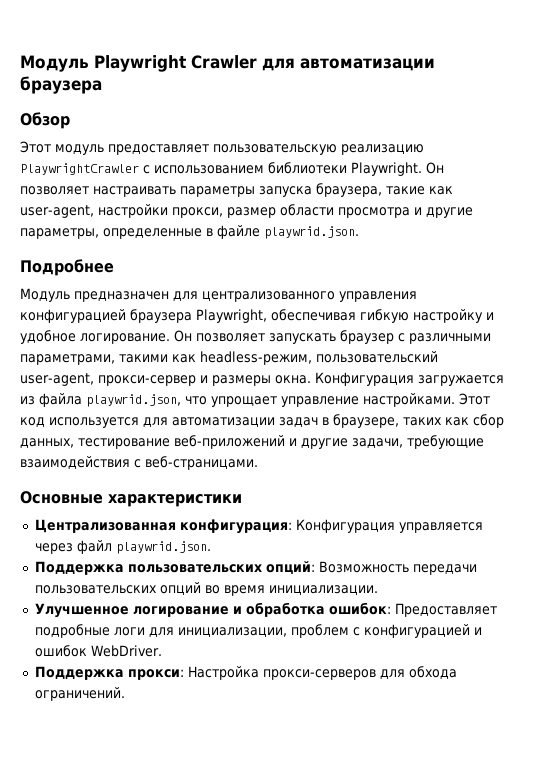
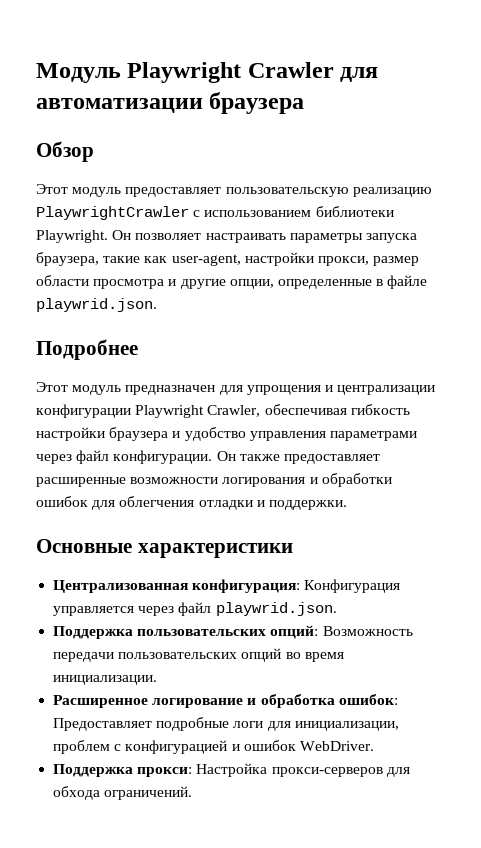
- Он позволяет настраивать параметры запуска браузера, такие как user-agent, настройки прокси, размер области просмотра и другие параметры, определенные в файле playwrid.json.
+ Он позволяет настраивать параметры запуска браузера, такие как user-agent, настройки прокси, размер области просмотра и другие опции, определенные в файле playwrid.json.
- Модуль предназначен для централизованного управления конфигурацией браузера Playwright, обеспечивая гибкую настройку и удобное логирование. Он позволяет запускать браузер с различными параметрами, такими как headless-режим, пользовательский user-agent, прокси-сервер и размеры окна. Конфигурация загружается из файла playwrid.json, что упрощает управление настройками. Этот код используется для автоматизации задач в браузере, таких как сбор данных, тестирование веб-приложений и другие задачи, требующие взаимодействия с веб-страницами.
+ Этот модуль предназначен для упрощения и централизации конфигурации Playwright Crawler, обеспечивая гибкость настройки браузера и удобство управления параметрами через файл конфигурации. Он также предоставляет расширенные возможности логирования и обработки ошибок для облегчения отладки и поддержки.
- Улучшенное логирование и обработка ошибок: Предоставляет подробные логи для инициализации, проблем с конфигурацией и ошибок WebDriver.
+ Расширенное логирование и обработка ошибок: Предоставляет подробные логи для инициализации, проблем с конфигурацией и ошибок WebDriver.

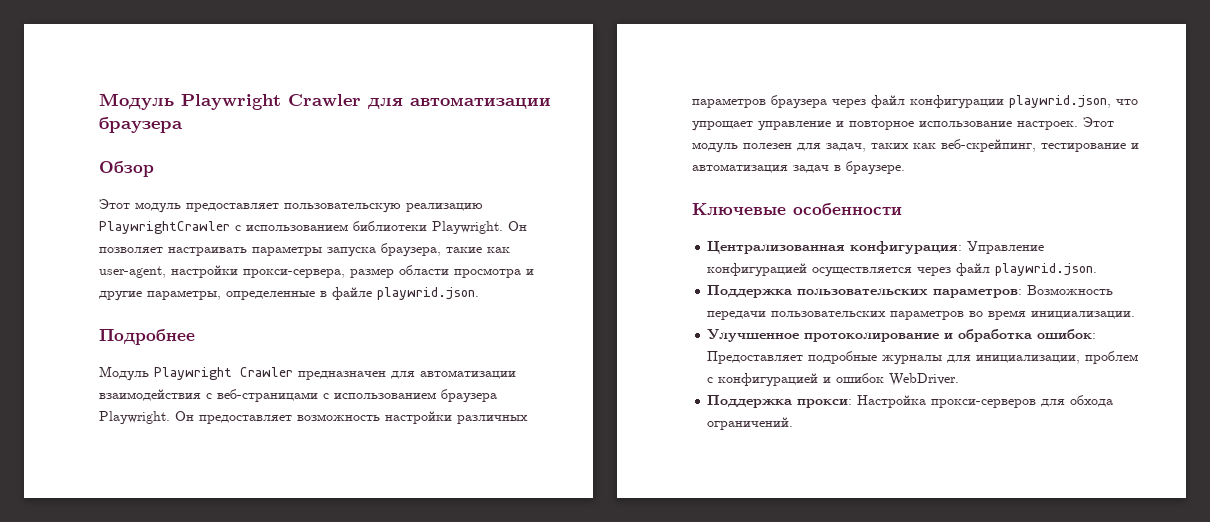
- Он позволяет настраивать параметры запуска браузера, такие как user-agent, настройки прокси, размер области просмотра и другие опции, определенные в файле playwrid.json.
+ Он позволяет настраивать параметры запуска браузера, такие как user-agent, настройки прокси-сервера, размер области просмотра и другие параметры, определенные в файле playwrid.json.
- Этот модуль предназначен для упрощения и централизации конфигурации Playwright Crawler, обеспечивая гибкость настройки браузера и удобство управления параметрами через файл конфигурации. Он также предоставляет расширенные возможности логирования и обработки ошибок для облегчения отладки и поддержки.
- Основные характеристики
+ Модуль Playwright Crawler предназначен для автоматизации взаимодействия с веб-страницами с использованием браузера Playwright. Он предоставляет возможность настройки различных параметров браузера через файл конфигурации playwrid.json, что упрощает управление и повторное использование настроек. Этот модуль полезен для задач, таких как веб-скрейпинг, тестирование и автоматизация задач в браузере.
+ Ключевые особенности
- Централизованная конфигурация: Конфигурация управляется через файл playwrid.json.
+ Централизованная конфигурация: Управление конфигурацией осуществляется через файл playwrid.json.
- Поддержка пользовательских опций: Возможность передачи пользовательских опций во время инициализации.
+ Поддержка пользовательских параметров: Возможность передачи пользовательских параметров во время инициализации.
- Расширенное логирование и обработка ошибок: Предоставляет подробные логи для инициализации, проблем с конфигурацией и ошибок WebDriver.
+ Улучшенное протоколирование и обработка ошибок: Предоставляет подробные журналы для инициализации, проблем с конфигурацией и ошибок WebDriver.

